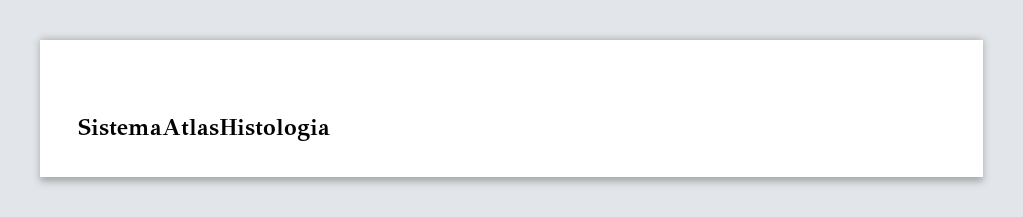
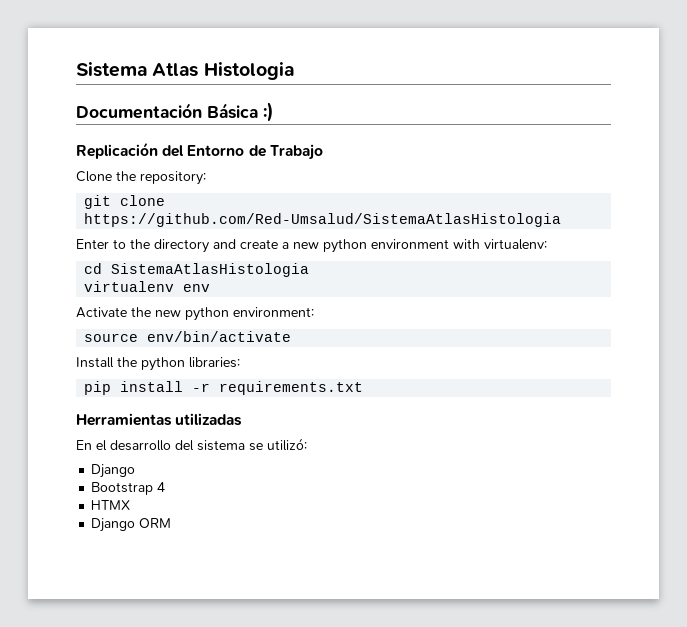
- SistemaAtlasHistologia
+ Sistema Atlas Histologia
+ Documentación Básica :)
+ Replicación del Entorno de Trabajo
+ Clone the repository:
+ git clone https://github.com/Red-Umsalud/SistemaAtlasHistologia
+ Enter to the directory and create a new python environment with virtualenv:
+ cd SistemaAtlasHistologia
+ virtualenv env
+ Activate the new python environment:
+ source env/bin/activate
+ Install the python libraries:
+ pip install -r requirements.txt
+ Herramientas utilizadas
+ En el desarrollo del sistema se utilizó:
+ Django
+ Bootstrap 4
+ HTMX
+ Django ORM

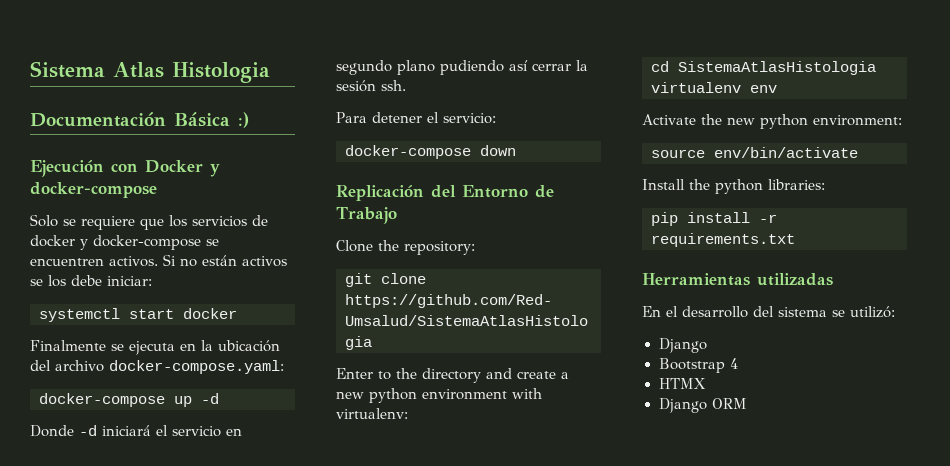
+ Ejecución con Docker y docker-compose
+ Solo se requiere que los servicios de docker y docker-compose se encuentren activos. Si no están activos se los debe iniciar:
+ systemctl start docker
+ Finalmente se ejecuta en la ubicación del archivo docker-compose.yaml:
+ docker-compose up -d
+ Donde -d iniciará el servicio en segundo plano pudiendo así cerrar la sesión ssh.
+ Para detener el servicio:
+ docker-compose down

